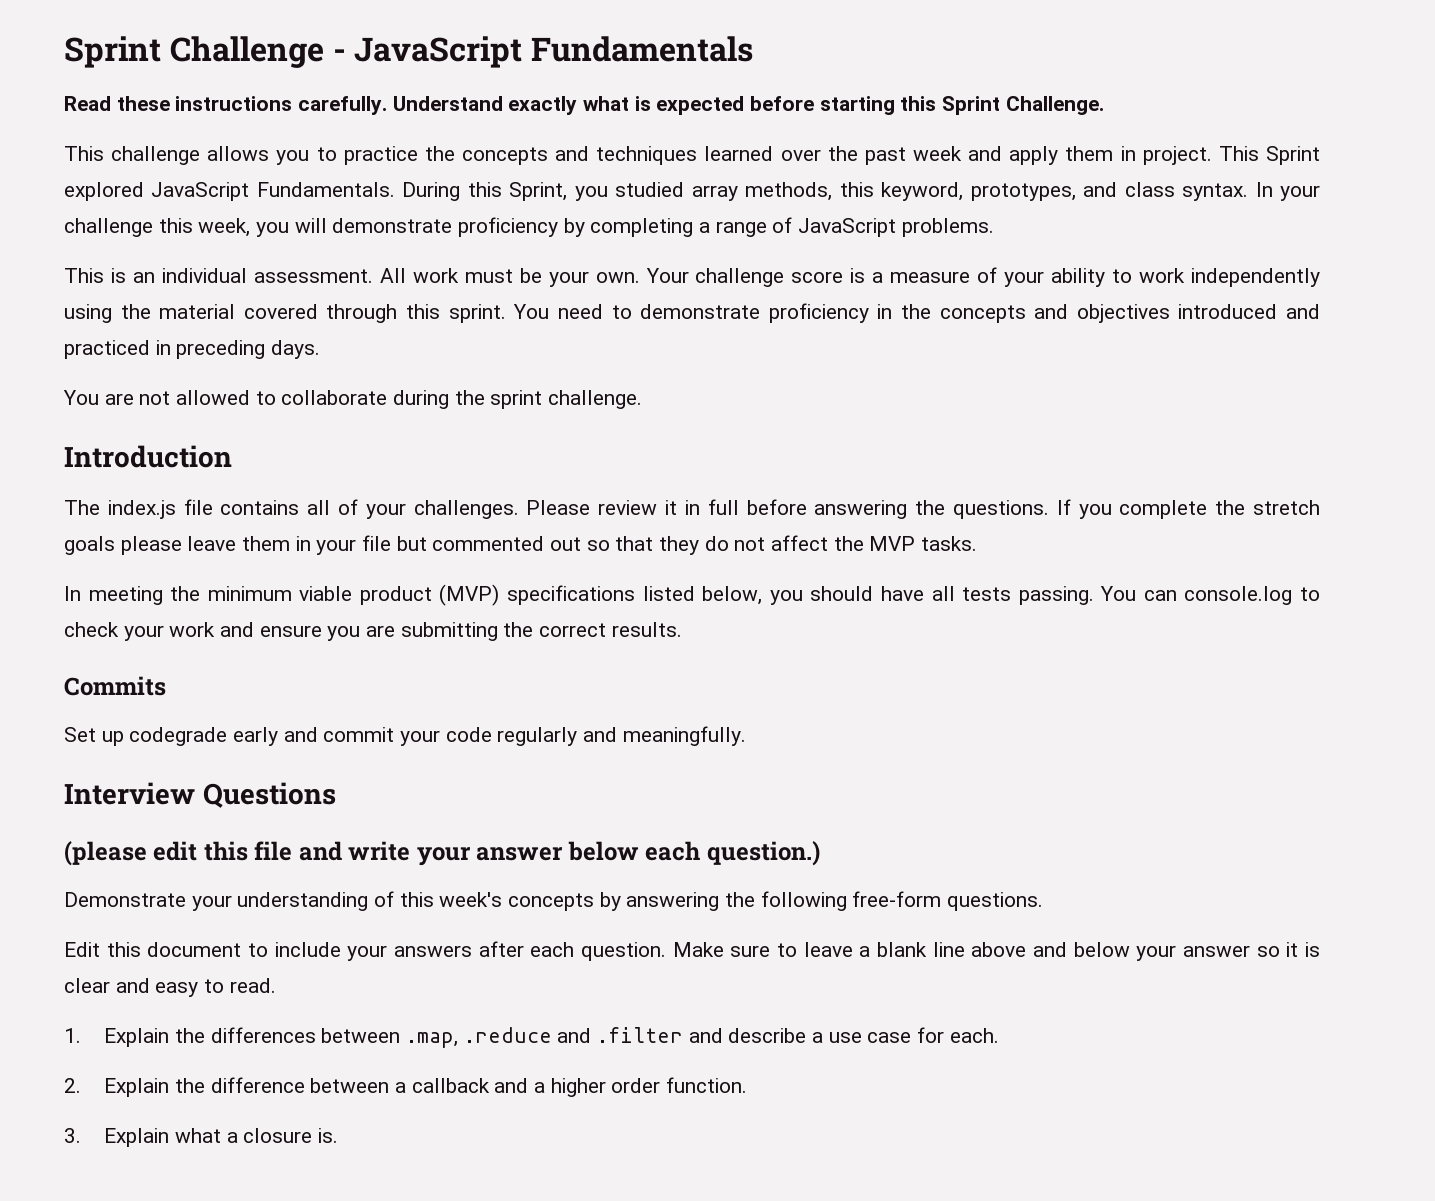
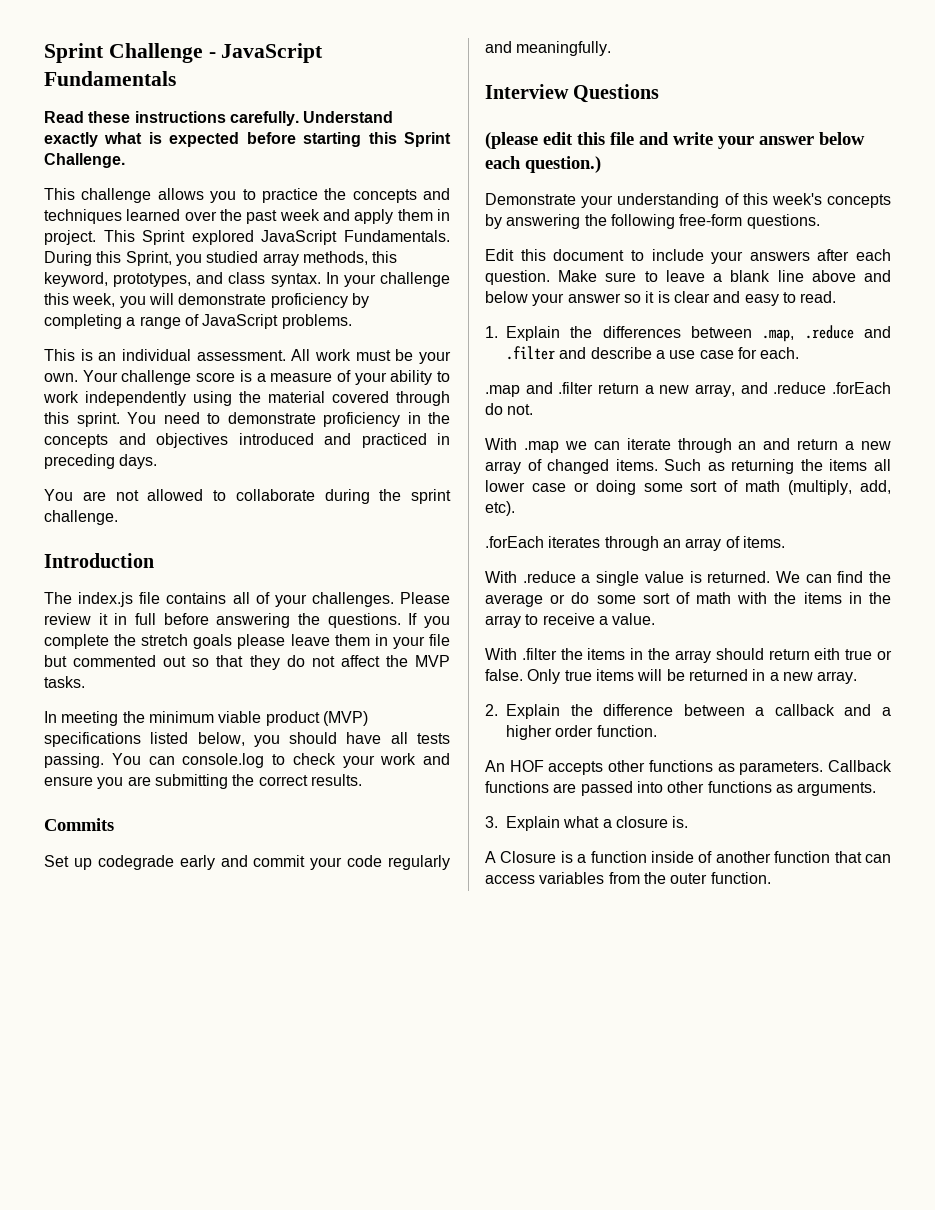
+ .map and .filter return a new array, and .reduce .forEach do not.
+ With .map we can iterate through an and return a new array of changed items. Such as returning the items all lower case or doing some sort of math (multiply, add, etc).
+ .forEach iterates through an array of items.
+ With .reduce a single value is returned. We can find the average or do some sort of math with the items in the array to receive a value.
+ With .filter the items in the array should return eith true or false. Only true items will be returned in a new array.
+ An HOF accepts other functions as parameters. Callback functions are passed into other functions as arguments.
+ A Closure is a function inside of another function that can access variables from the outer function.

